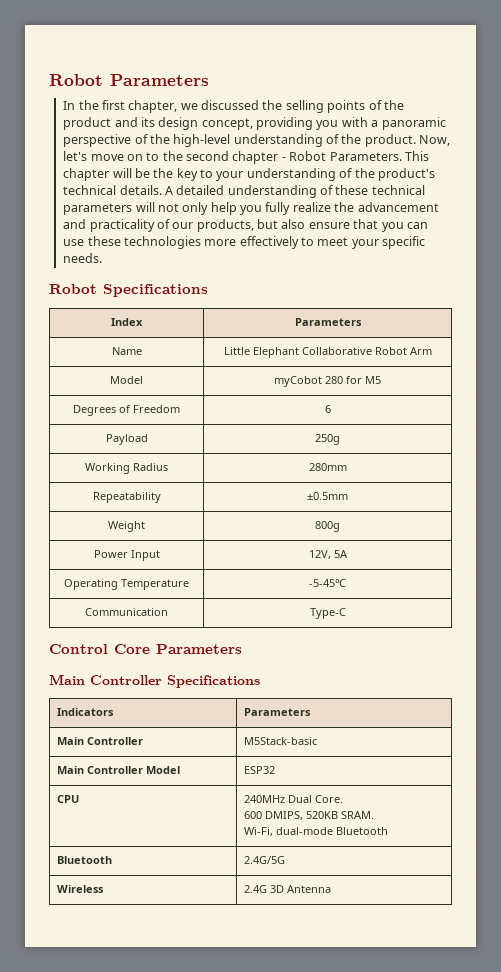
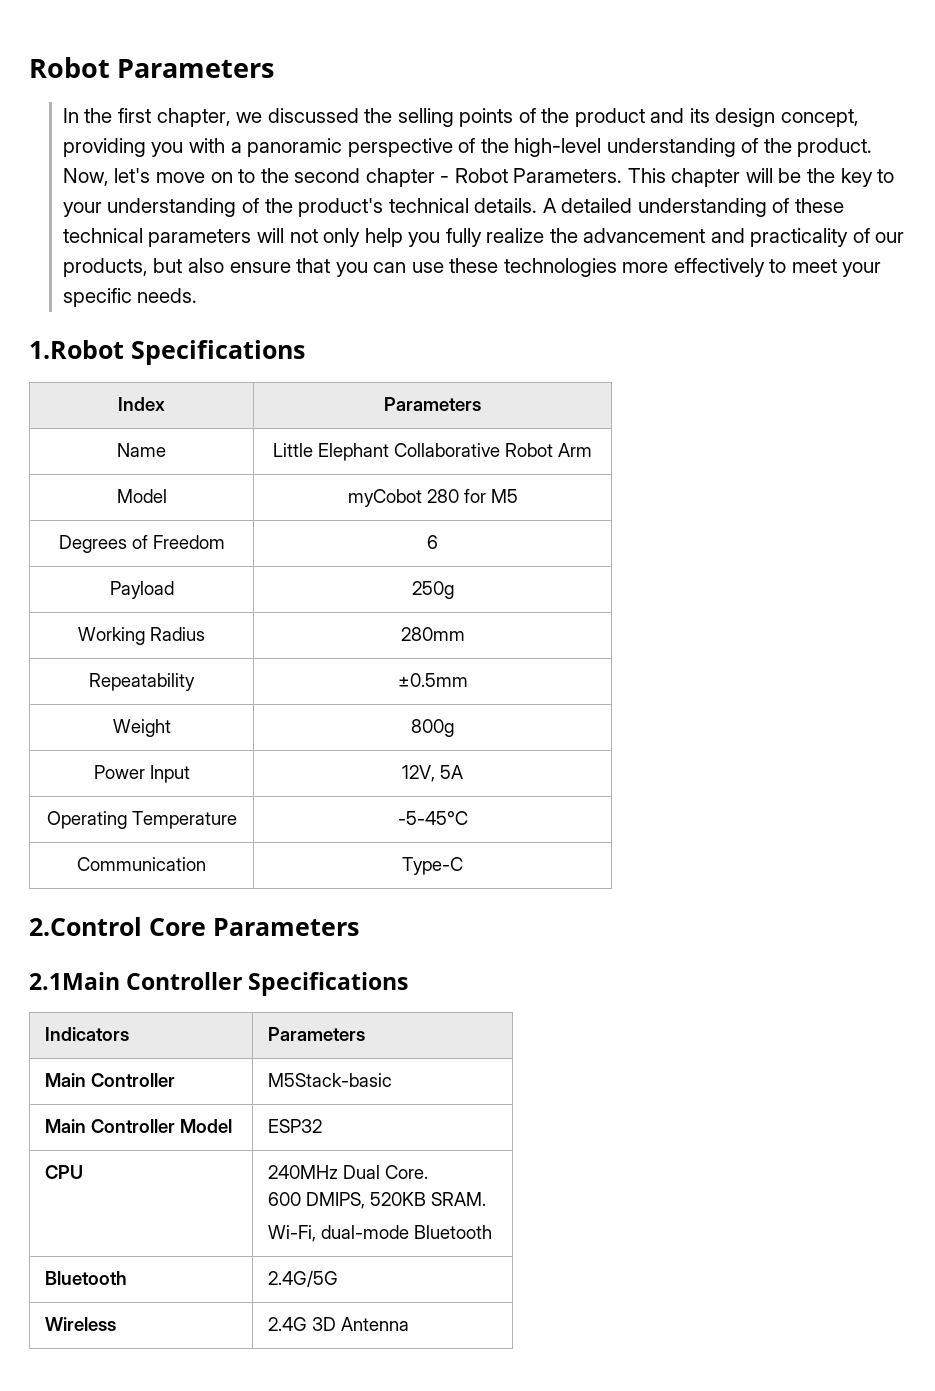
- Robot Specifications
+ 1.Robot Specifications
- Control Core Parameters
+ 2.Control Core Parameters
- Main Controller Specifications
+ 2.1Main Controller Specifications

